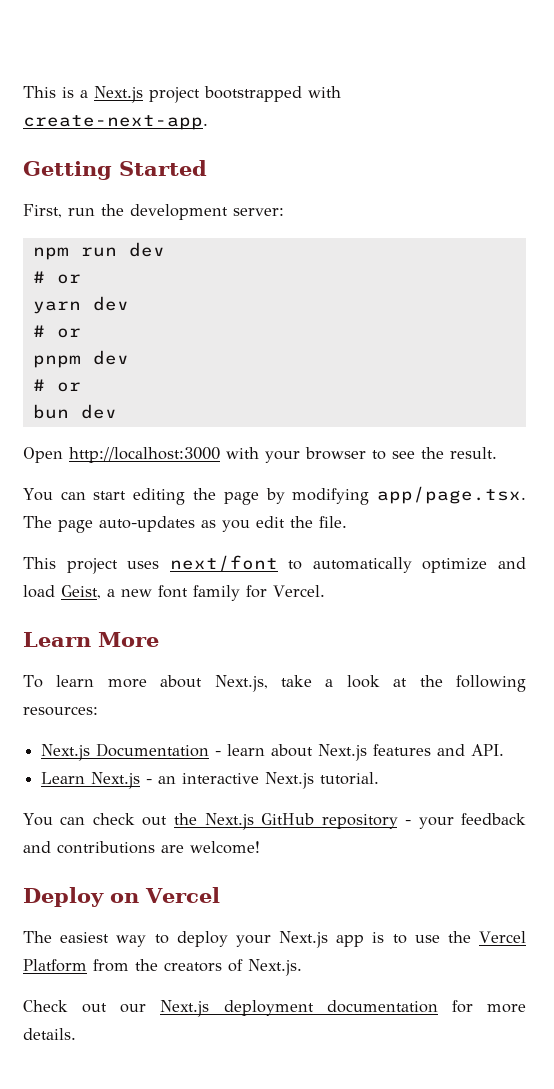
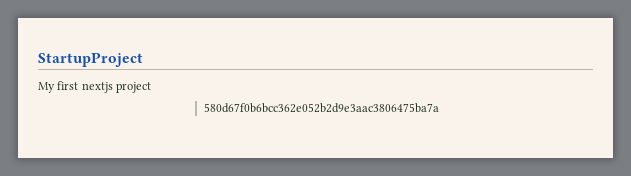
- This is a Next.js project bootstrapped with create-next-app.
- Getting Started
- First, run the development server:
- npm run dev
- # or
- yarn dev
- # or
- pnpm dev
- # or
- bun dev
- Open http://localhost:3000 with your browser to see the result.
- You can start editing the page by modifying app/page.tsx. The page auto-updates as you edit the file.
- This project uses next/font to automatically optimize and load Geist, a new font family for Vercel.
- Learn More
- To learn more about Next.js, take a look at the following resources:
- Next.js Documentation - learn about Next.js features and API.
- Learn Next.js - an interactive Next.js tutorial.
- You can check out the Next.js GitHub repository - your feedback and contributions are welcome!
- Deploy on Vercel
- The easiest way to deploy your Next.js app is to use the Vercel Platform from the creators of Next.js.
- Check out our Next.js deployment documentation for more details.
+ StartupProject
+ My first nextjs project
+ 580d67f0b6bcc362e052b2d9e3aac3806475ba7a

